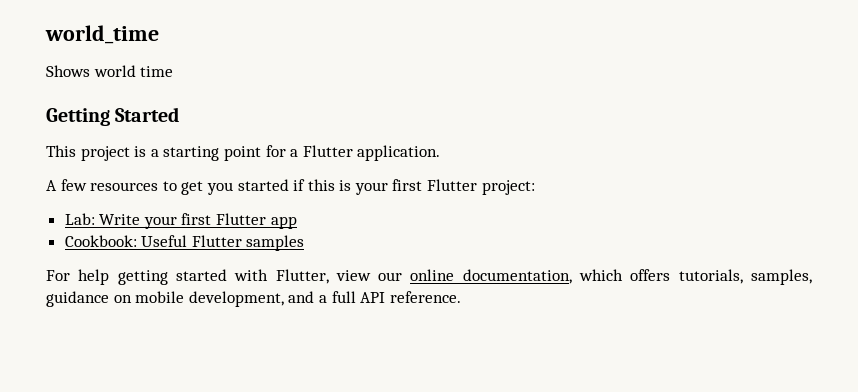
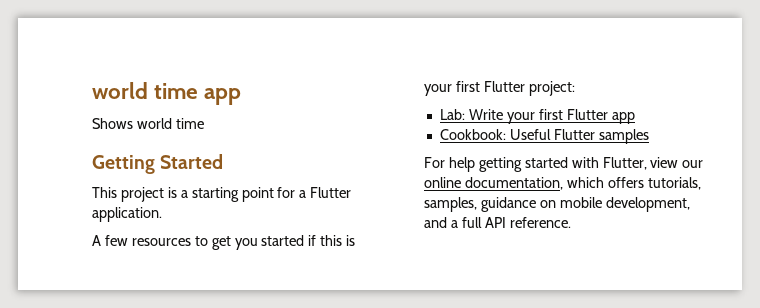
- world_time
+ world time app

